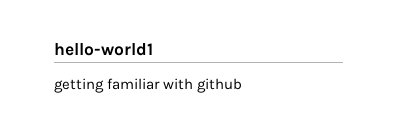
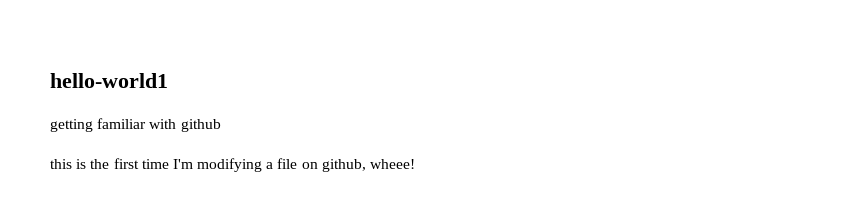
+ this is the first time I'm modifying a file on github, wheee!

